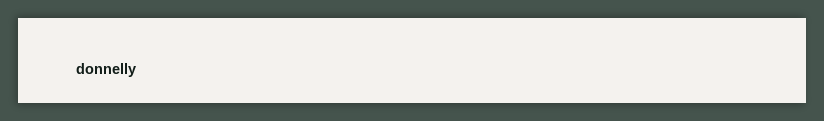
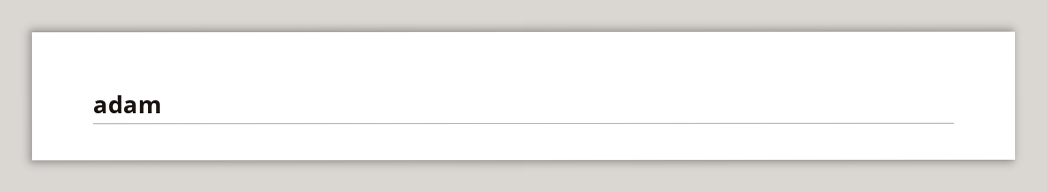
- donnelly
+ adam

